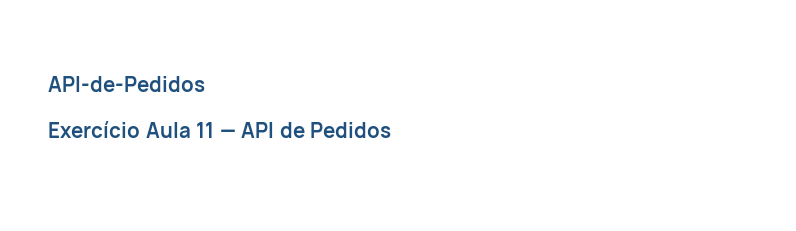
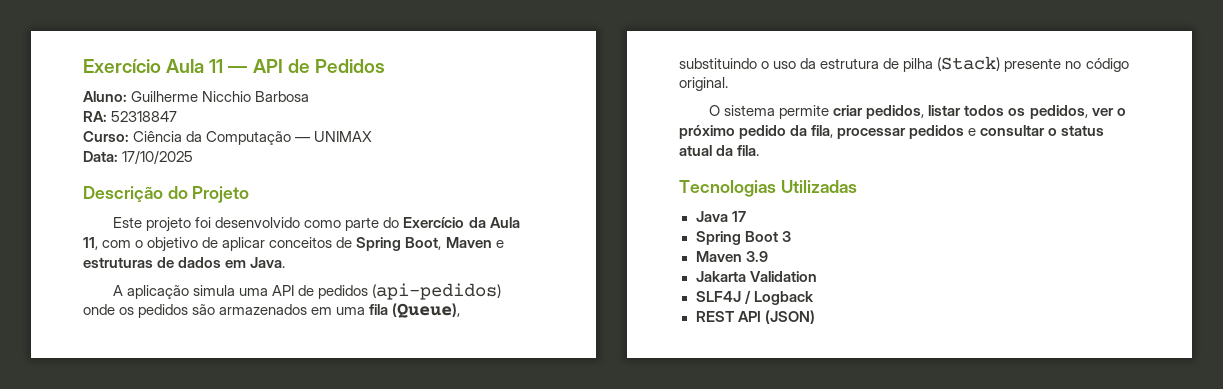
- API-de-Pedidos
+ Aluno: Guilherme Nicchio Barbosa
+ RA: 52318847
+ Curso: Ciência da Computação — UNIMAX
+ Data: 17/10/2025
+ Descrição do Projeto
+ Este projeto foi desenvolvido como parte do Exercício da Aula 11, com o objetivo de aplicar conceitos de Spring Boot, Maven e estruturas de dados em Java.
+ A aplicação simula uma API de pedidos (api-pedidos) onde os pedidos são armazenados em uma fila (Queue), substituindo o uso da estrutura de pilha (Stack) presente no código original.
+ O sistema permite criar pedidos, listar todos os pedidos, ver o próximo pedido da fila, processar pedidos e consultar o status atual da fila.
+ Tecnologias Utilizadas
+ Java 17
+ Spring Boot 3
+ Maven 3.9
+ Jakarta Validation
+ SLF4J / Logback
+ REST API (JSON)

